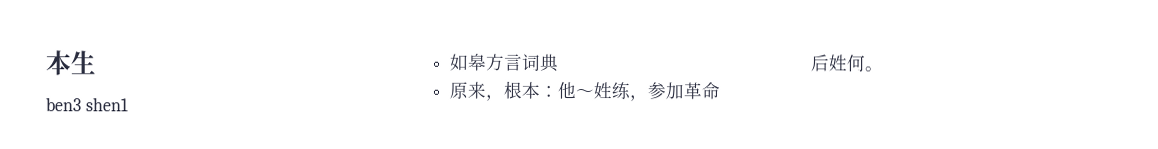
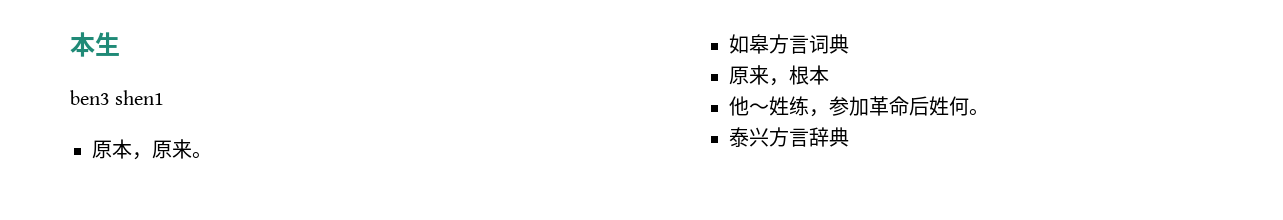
+ 原本，原来。
- 原来，根本：他～姓练，参加革命后姓何。
+ 原来，根本
+ 他～姓练，参加革命后姓何。
+ 泰兴方言辞典

